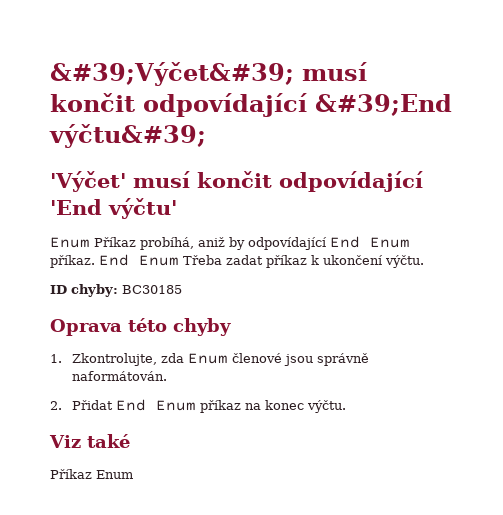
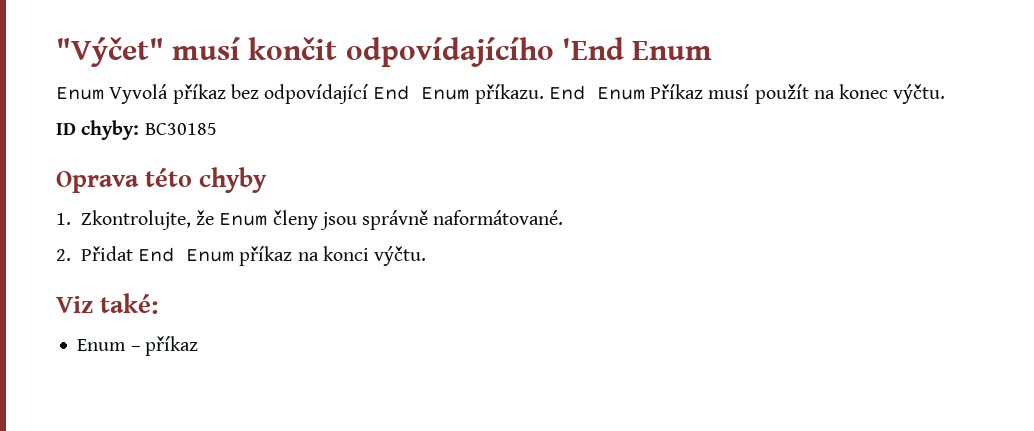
- &#39;Výčet&#39; musí končit odpovídající &#39;End výčtu&#39;
- 'Výčet' musí končit odpovídající 'End výčtu'
- Enum Příkaz probíhá, aniž by odpovídající End Enum příkaz. End Enum Třeba zadat příkaz k ukončení výčtu.
+ "Výčet" musí končit odpovídajícího 'End Enum
+ Enum Vyvolá příkaz bez odpovídající End Enum příkazu. End Enum Příkaz musí použít na konec výčtu.
- 1. Zkontrolujte, zda Enum členové jsou správně naformátován.
+ 1. Zkontrolujte, že Enum členy jsou správně naformátované.
- 2. Přidat End Enum příkaz na konec výčtu.
+ 2. Přidat End Enum příkaz na konci výčtu.
- Viz také
- Příkaz Enum
+ Viz také:
+ Enum – příkaz

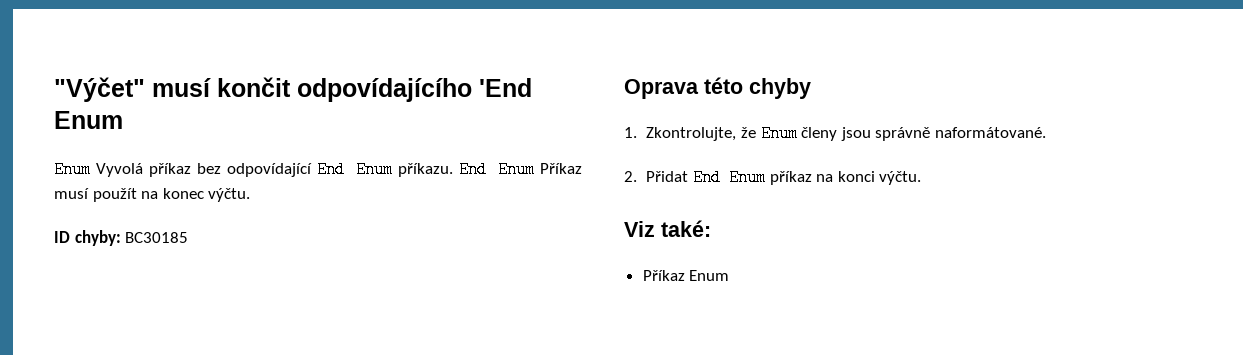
- Enum – příkaz
+ Příkaz Enum

